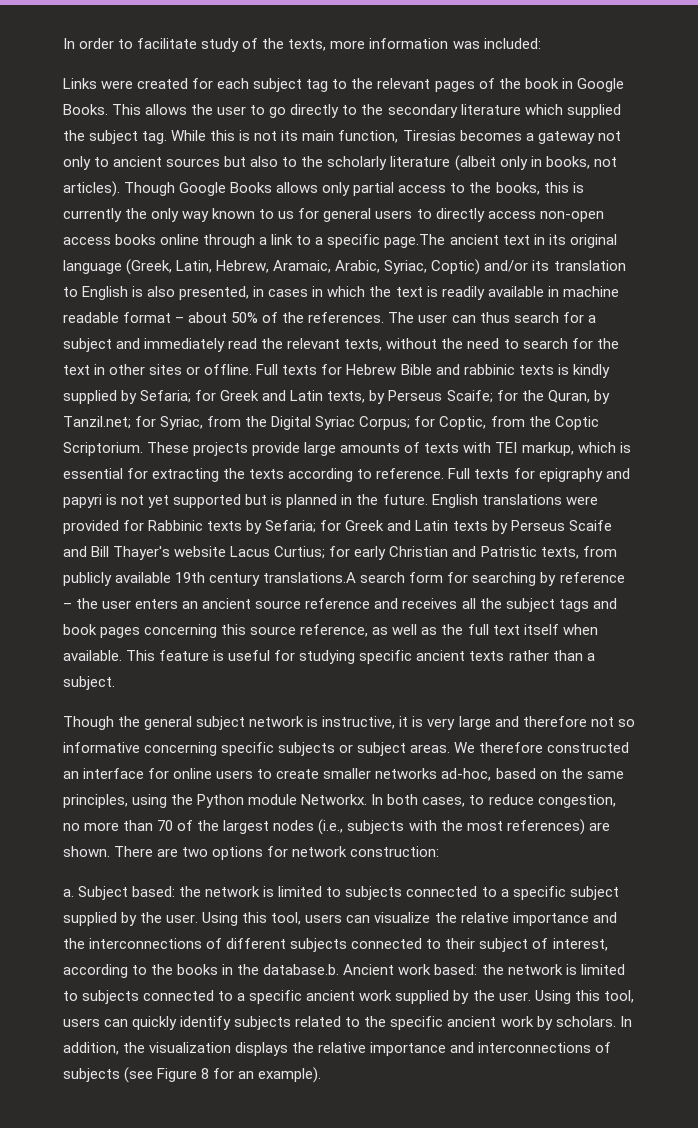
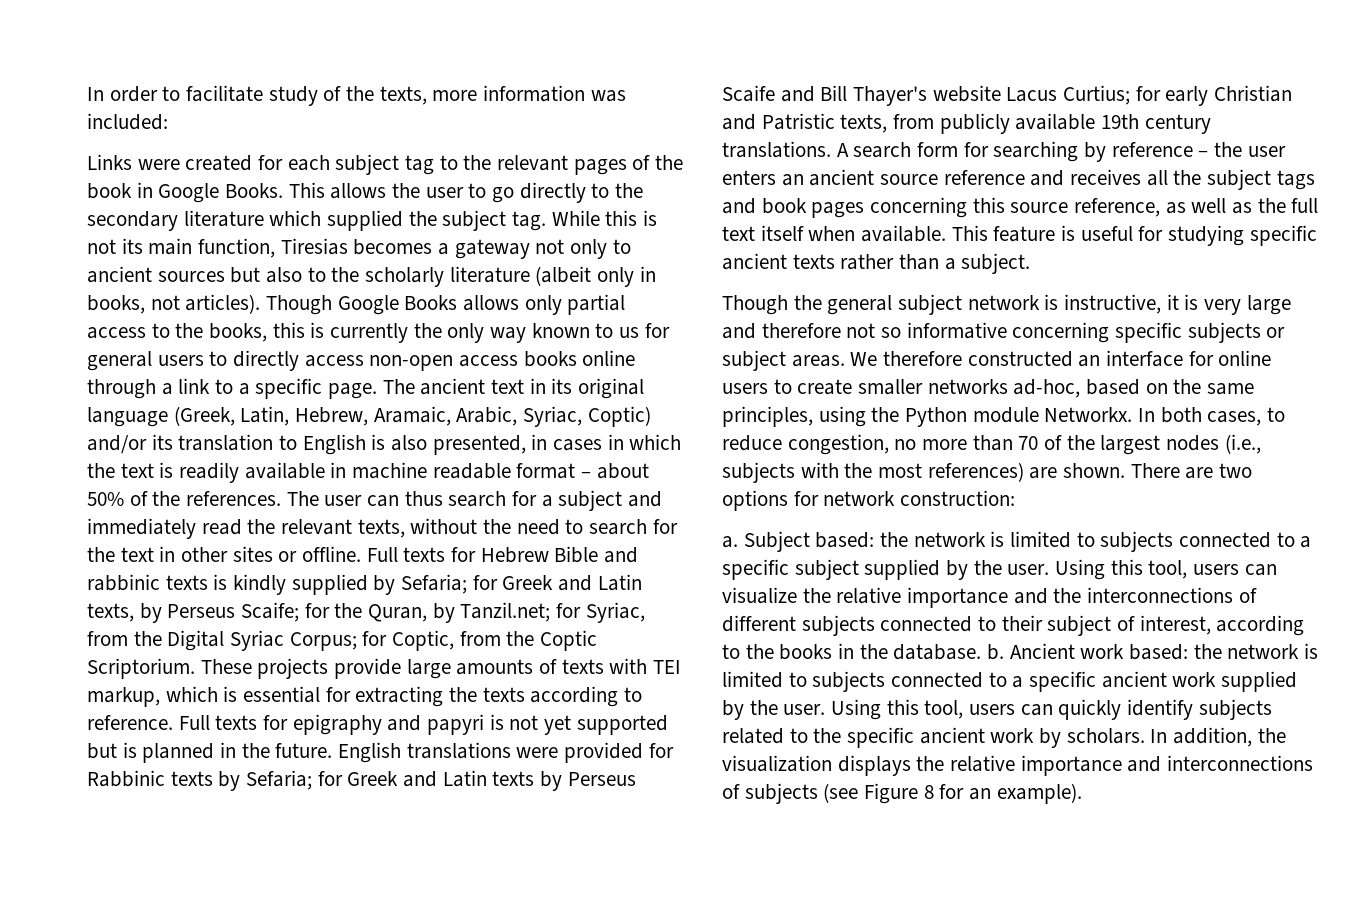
- Though Google Books allows only partial access to the books, this is currently the only way known to us for general users to directly access non-open access books online through a link to a specific page.The ancient text in its original language (Greek, Latin, Hebrew, Aramaic, Arabic, Syriac, Coptic) and/or its translation to English is also presented, in cases in which the text is readily available in machine readable format – about 50% of the references.
+ Though Google Books allows only partial access to the books, this is currently the only way known to us for general users to directly access non-open access books online through a link to a specific page. The ancient text in its original language (Greek, Latin, Hebrew, Aramaic, Arabic, Syriac, Coptic) and/or its translation to English is also presented, in cases in which the text is readily available in machine readable format – about 50% of the references.
- for early Christian and Patristic texts, from publicly available 19th century translations.A search form for searching by reference – the user enters an ancient source reference and receives all the subject tags and book pages concerning this source reference, as well as the full text itself when available.
+ for early Christian and Patristic texts, from publicly available 19th century translations. A search form for searching by reference – the user enters an ancient source reference and receives all the subject tags and book pages concerning this source reference, as well as the full text itself when available.
- Using this tool, users can visualize the relative importance and the interconnections of different subjects connected to their subject of interest, according to the books in the database.b. Ancient work based: the network is limited to subjects connected to a specific ancient work supplied by the user.
+ Using this tool, users can visualize the relative importance and the interconnections of different subjects connected to their subject of interest, according to the books in the database. b. Ancient work based: the network is limited to subjects connected to a specific ancient work supplied by the user.

